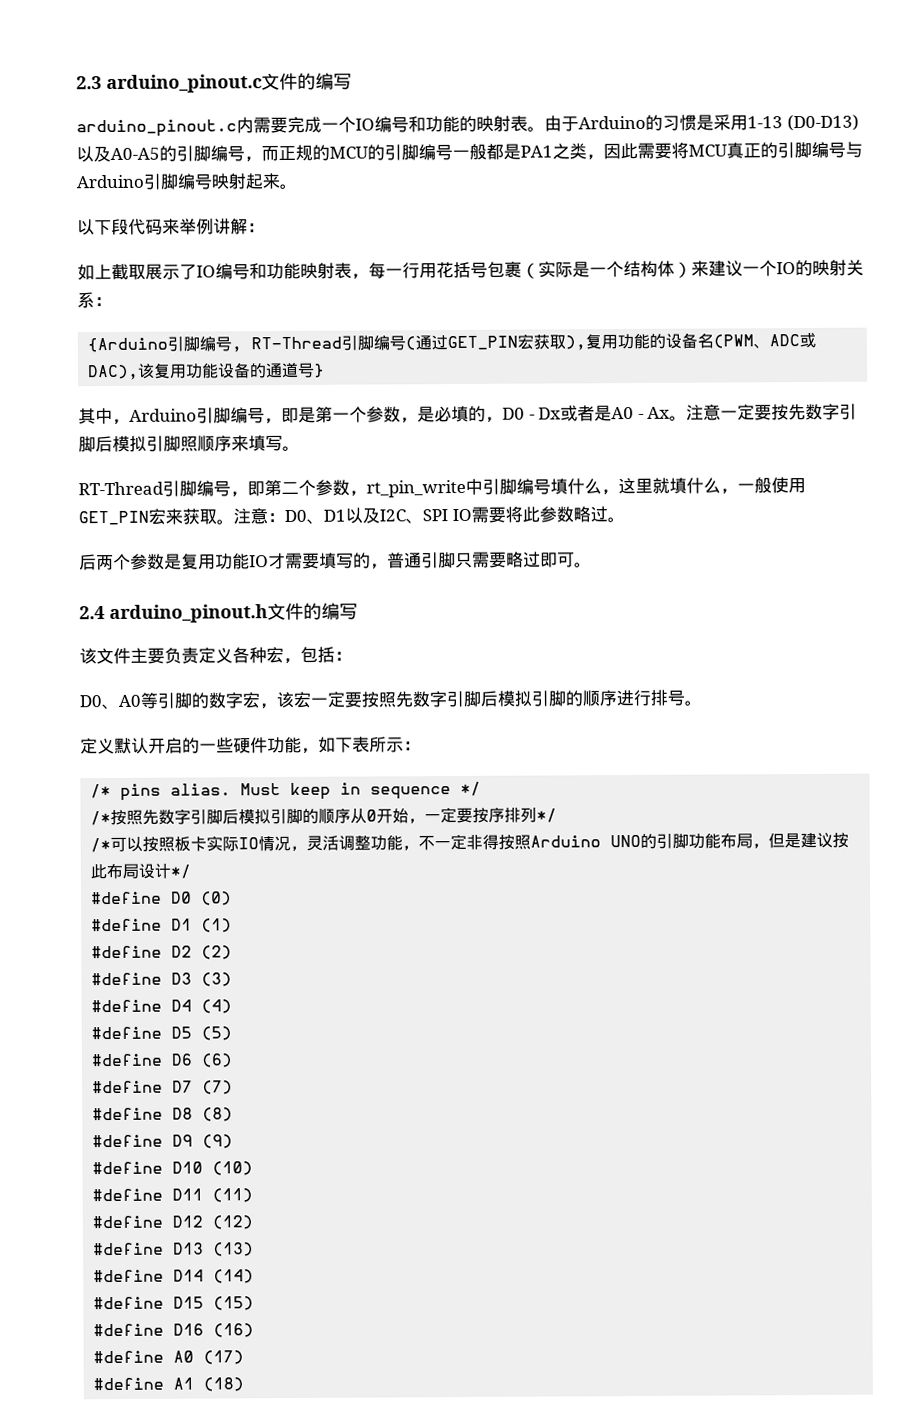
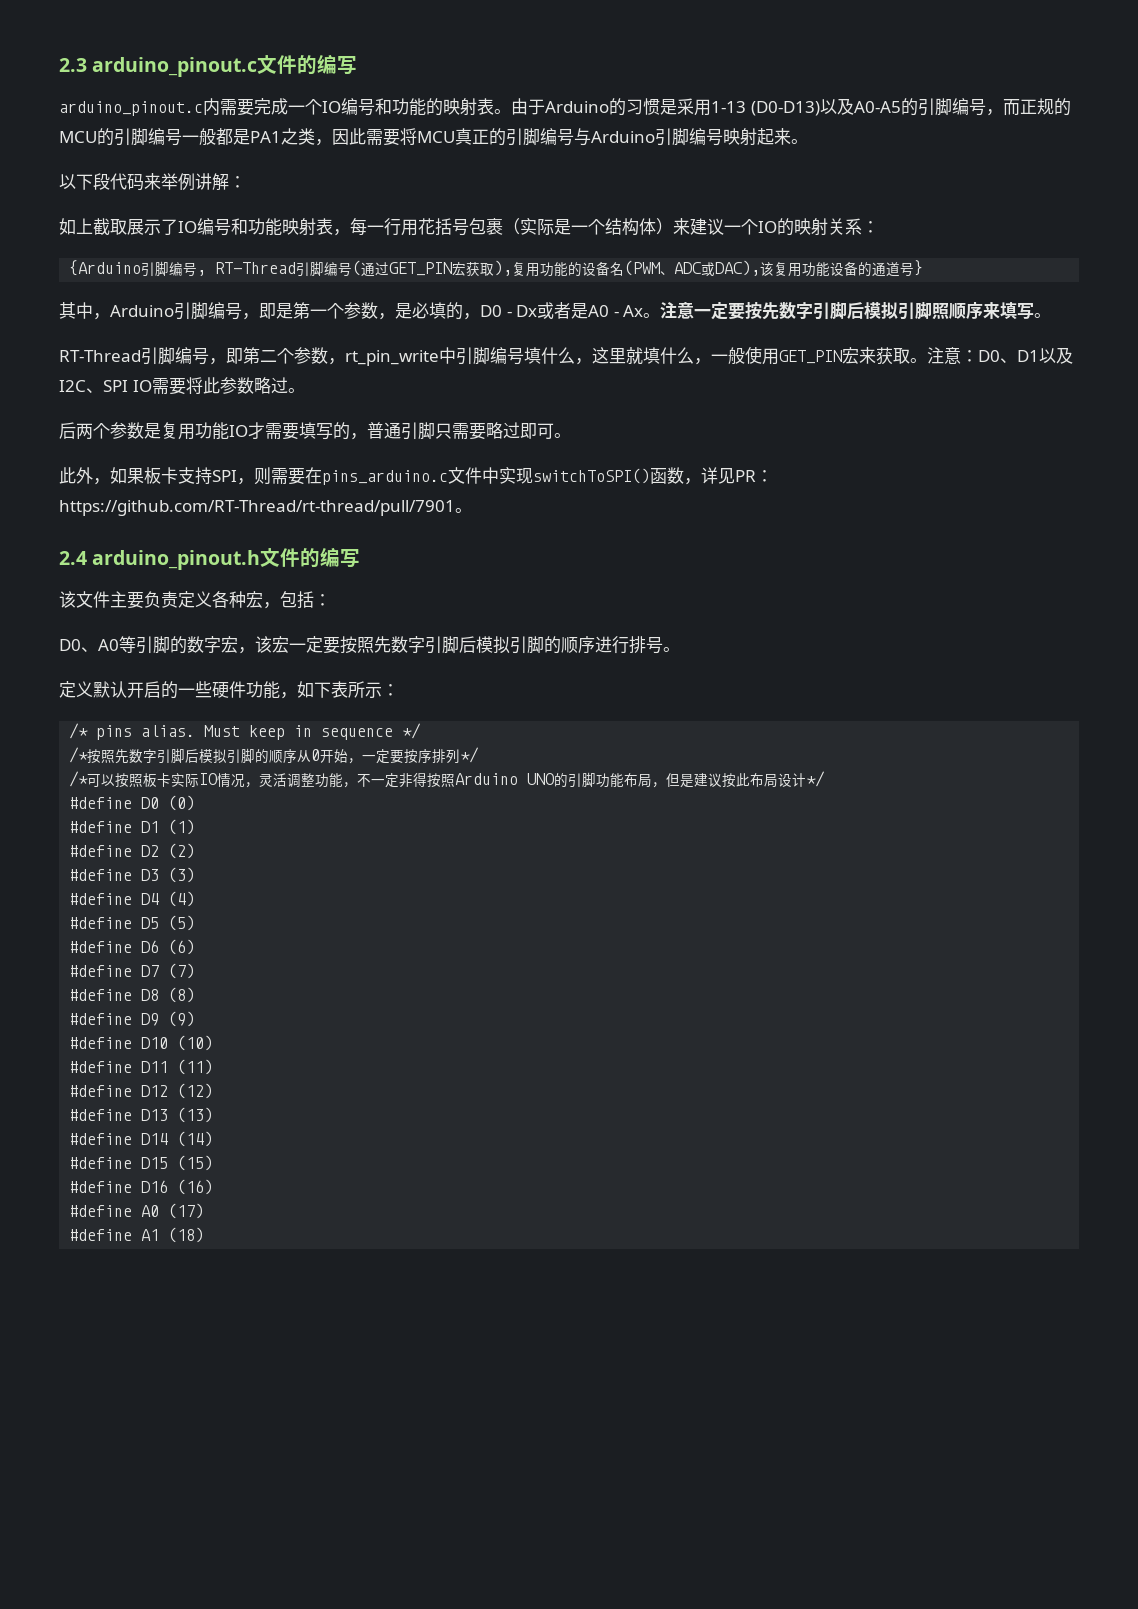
+ 此外，如果板卡支持SPI，则需要在pins_arduino.c文件中实现switchToSPI()函数，详见PR：https://github.com/RT-Thread/rt-thread/pull/7901。

